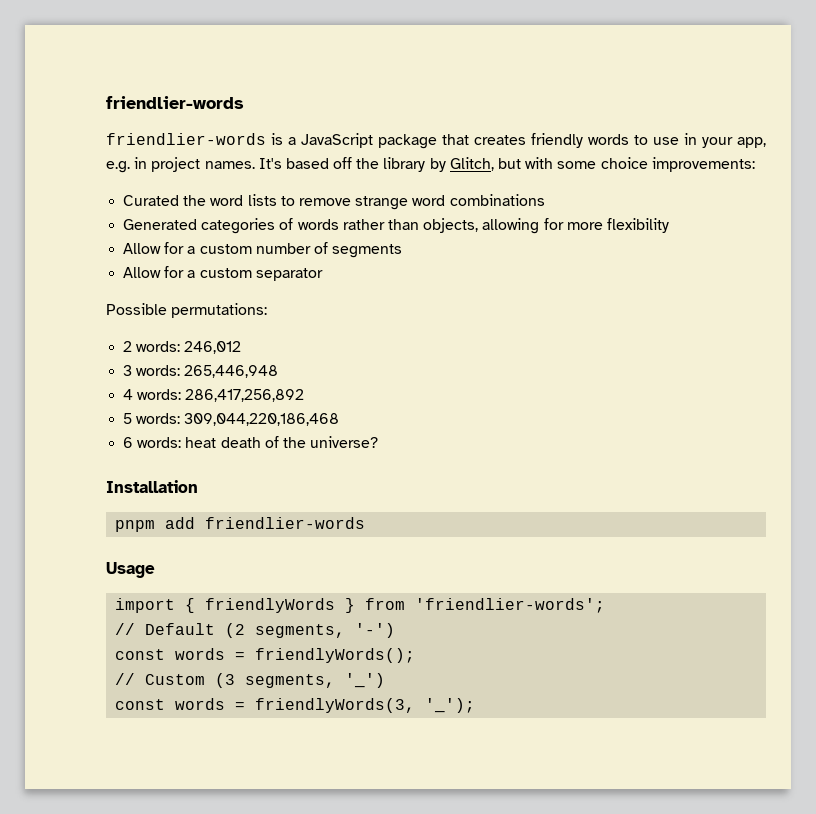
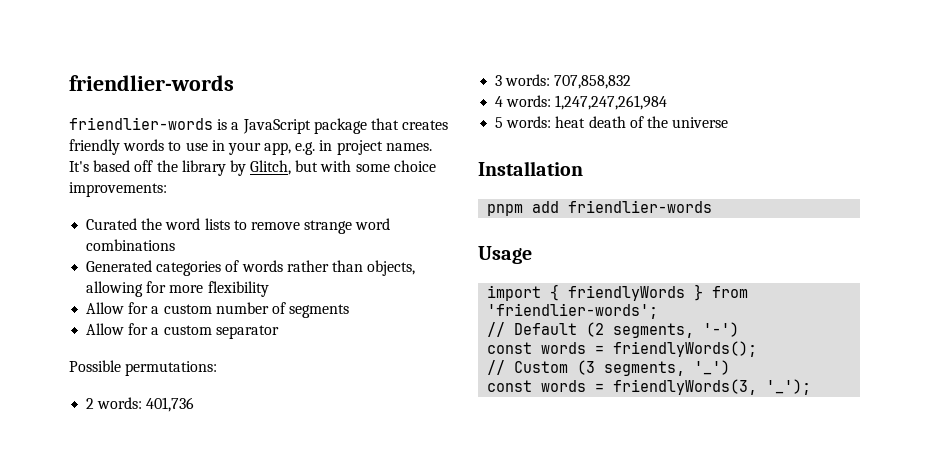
- 2 words: 246,012
+ 2 words: 401,736
- 3 words: 265,446,948
+ 3 words: 707,858,832
- 4 words: 286,417,256,892
+ 4 words: 1,247,247,261,984
- 5 words: 309,044,220,186,468
- 6 words: heat death of the universe?
+ 5 words: heat death of the universe

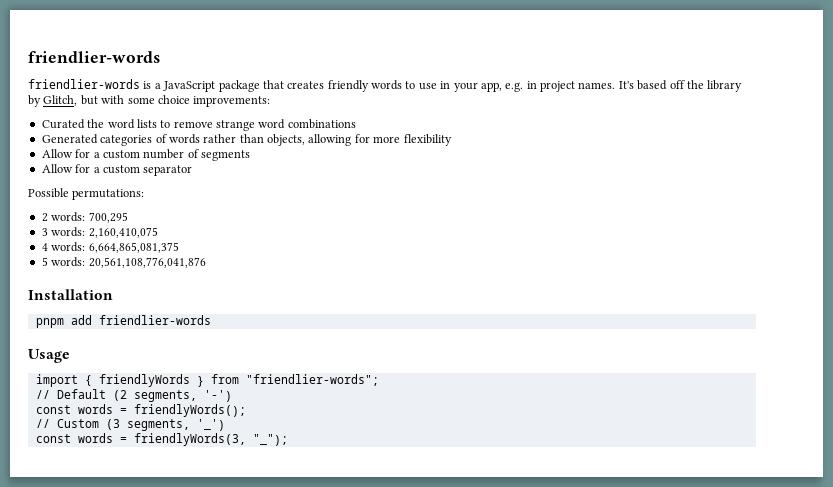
- 2 words: 401,736
+ 2 words: 700,295
- 3 words: 707,858,832
+ 3 words: 2,160,410,075
- 4 words: 1,247,247,261,984
+ 4 words: 6,664,865,081,375
- 5 words: heat death of the universe
+ 5 words: 20,561,108,776,041,876
- import { friendlyWords } from 'friendlier-words';
+ import { friendlyWords } from "friendlier-words";
- const words = friendlyWords(3, '_');
+ const words = friendlyWords(3, "_");

